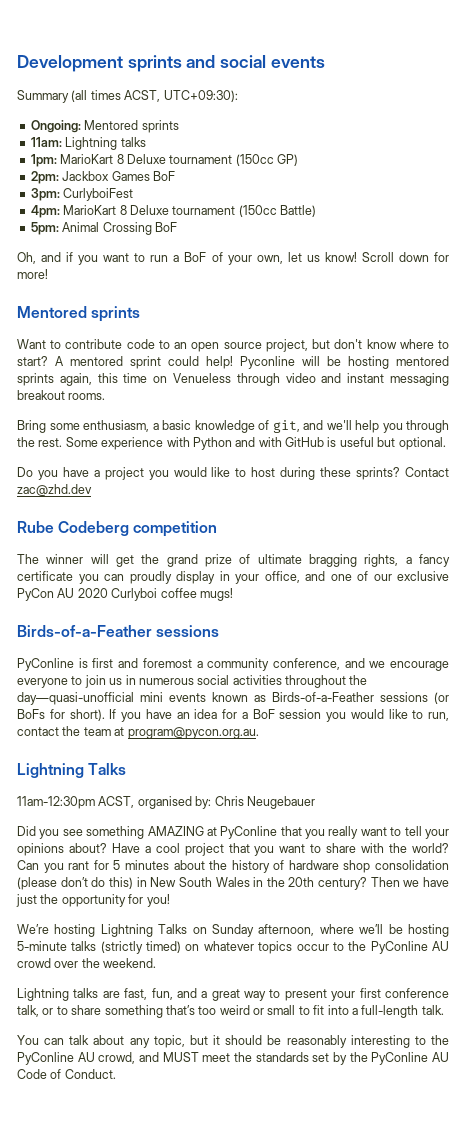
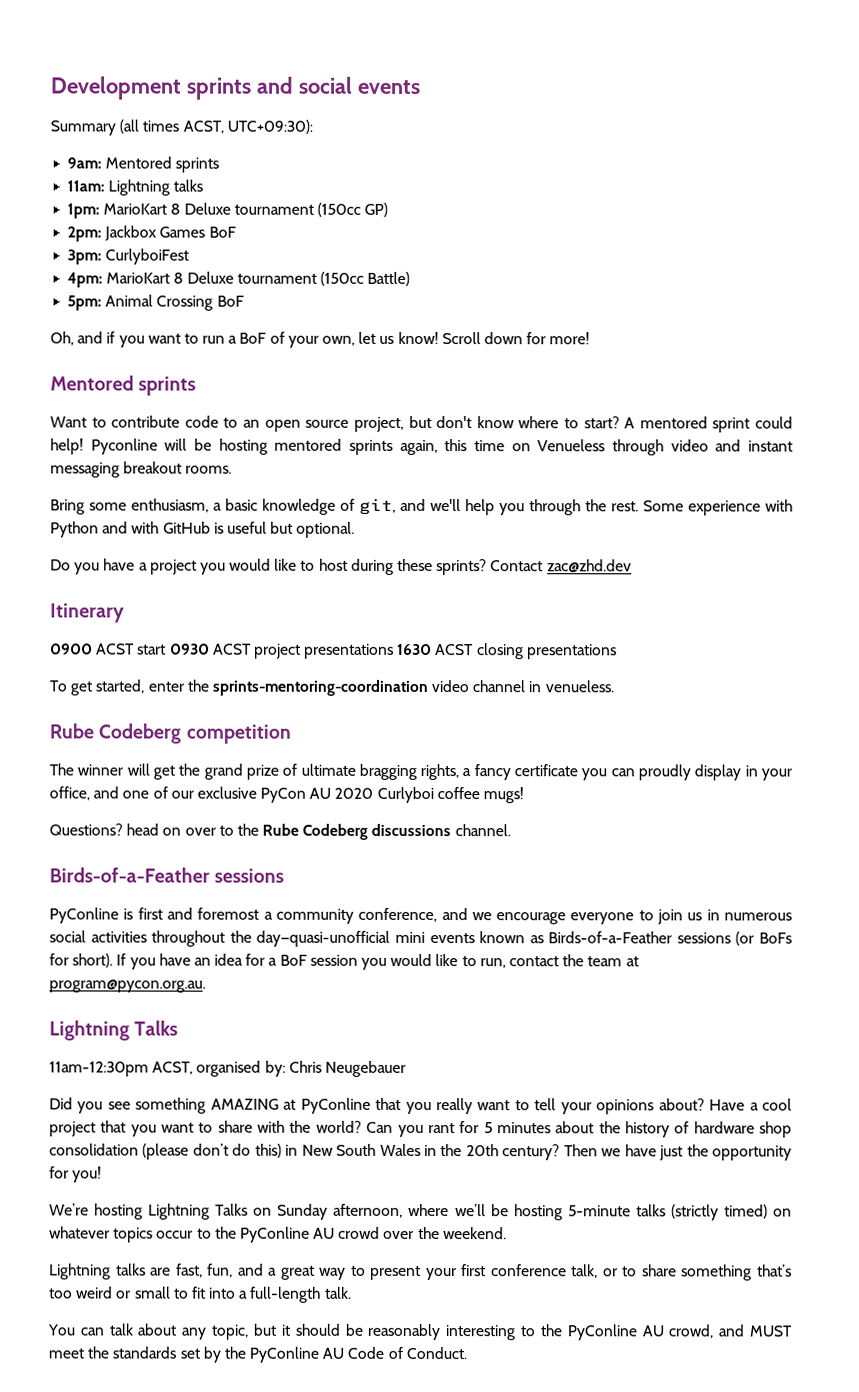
- Ongoing: Mentored sprints
+ 9am: Mentored sprints
+ Itinerary
+ 0900 ACST start 0930 ACST project presentations 1630 ACST closing presentations
+ To get started, enter the sprints-mentoring-coordination video channel in venueless.
+ Questions? head on over to the Rube Codeberg discussions channel.

